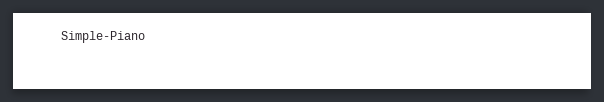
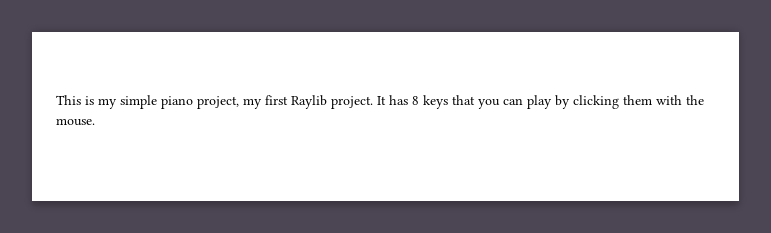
- Simple-Piano
+ This is my simple piano project, my first Raylib project. It has 8 keys that you can play by clicking them with the mouse.

